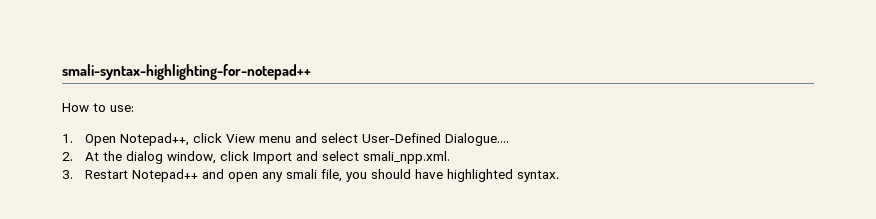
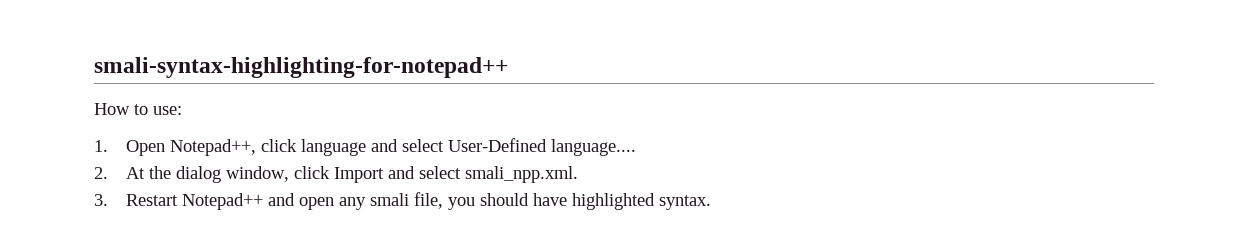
- 1. Open Notepad++, click View menu and select User-Defined Dialogue....
+ 1. Open Notepad++, click language and select User-Defined language....

